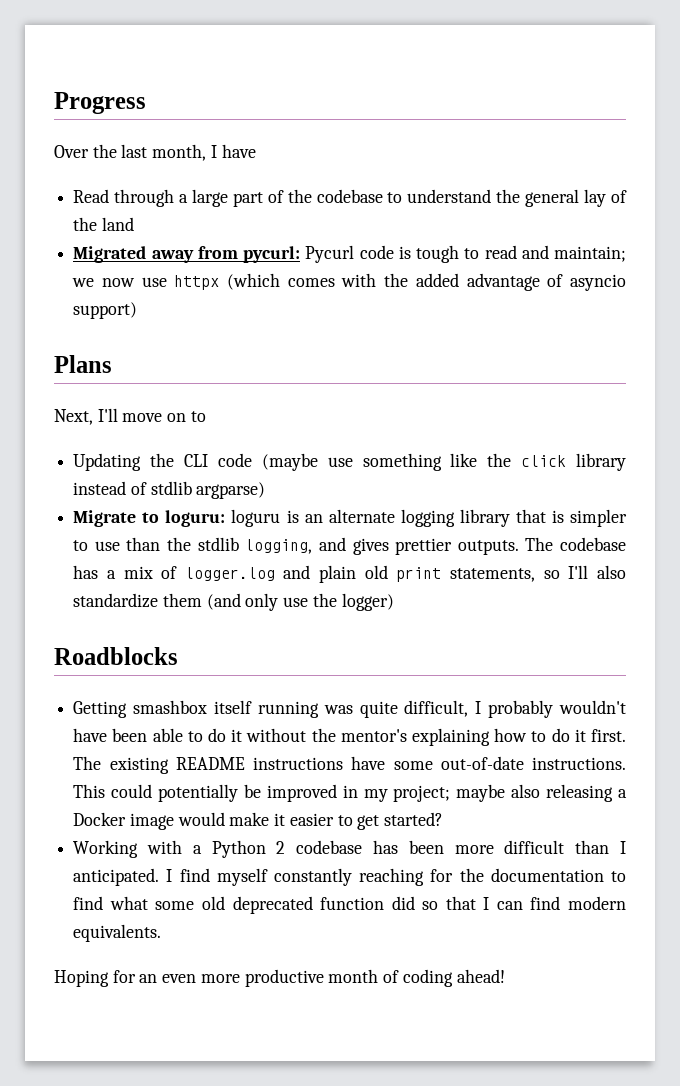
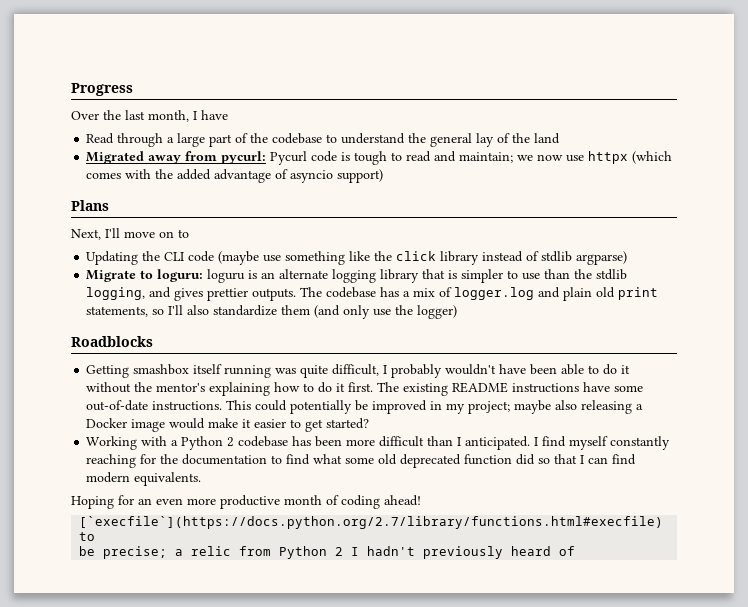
+ [`execfile`](https://docs.python.org/2.7/library/functions.html#execfile) to
+ be precise; a relic from Python 2 I hadn't previously heard of

